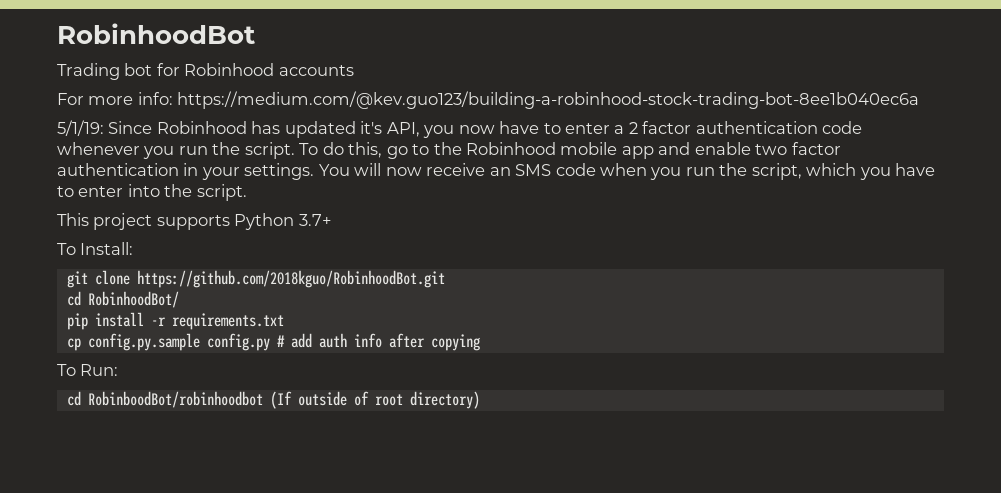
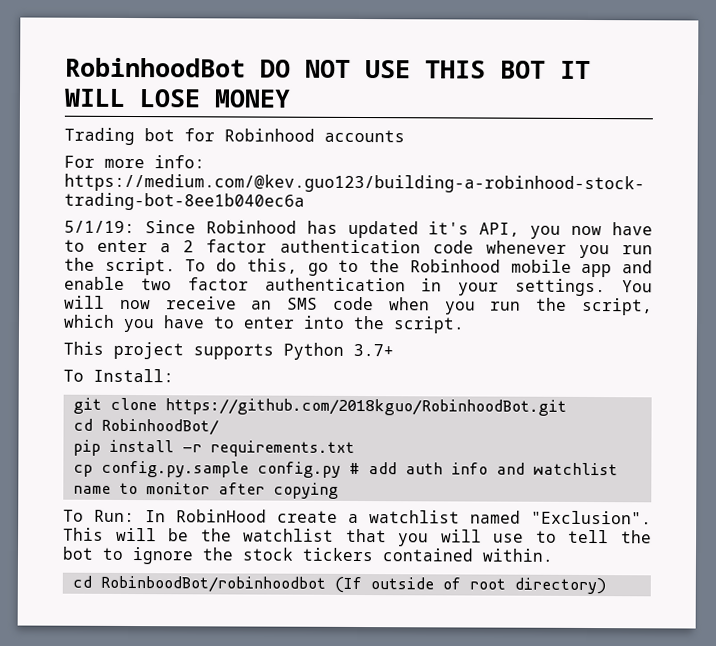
- RobinhoodBot
+ RobinhoodBot DO NOT USE THIS BOT IT WILL LOSE MONEY
- cp config.py.sample config.py # add auth info after copying
+ cp config.py.sample config.py # add auth info and watchlist name to monitor after copying
- To Run:
+ To Run: In RobinHood create a watchlist named "Exclusion". This will be the watchlist that you will use to tell the bot to ignore the stock tickers contained within.

